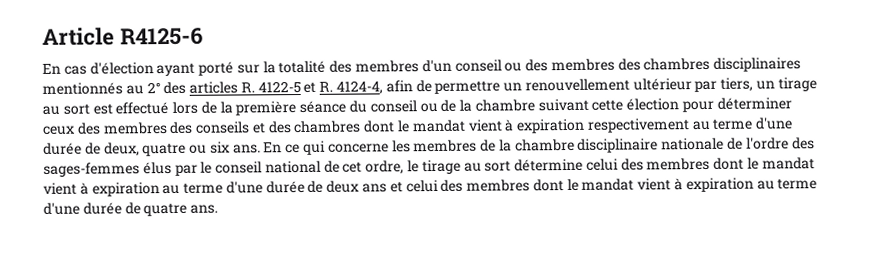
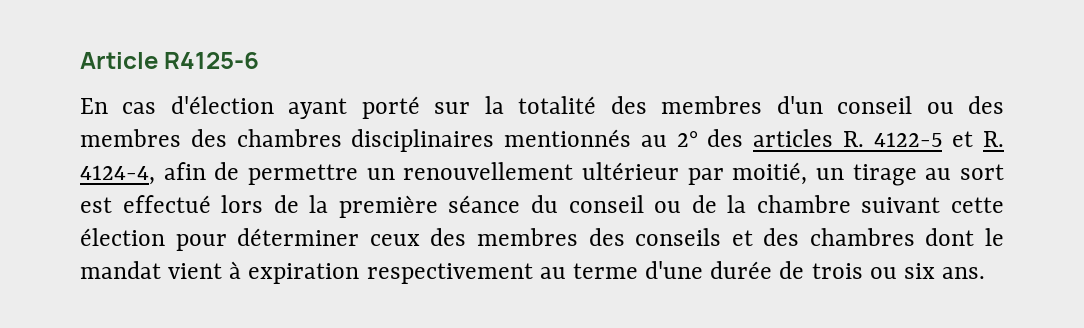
- En cas d'élection ayant porté sur la totalité des membres d'un conseil ou des membres des chambres disciplinaires mentionnés au 2° des articles R. 4122-5 et R. 4124-4, afin de permettre un renouvellement ultérieur par tiers, un tirage au sort est effectué lors de la première séance du conseil ou de la chambre suivant cette élection pour déterminer ceux des membres des conseils et des chambres dont le mandat vient à expiration respectivement au terme d'une durée de deux, quatre ou six ans. En ce qui concerne les membres de la chambre disciplinaire nationale de l'ordre des sages-femmes élus par le conseil national de cet ordre, le tirage au sort détermine celui des membres dont le mandat vient à expiration au terme d'une durée de deux ans et celui des membres dont le mandat vient à expiration au terme d'une durée de quatre ans.
+ En cas d'élection ayant porté sur la totalité des membres d'un conseil ou des membres des chambres disciplinaires mentionnés au 2° des articles R. 4122-5 et R. 4124-4, afin de permettre un renouvellement ultérieur par moitié, un tirage au sort est effectué lors de la première séance du conseil ou de la chambre suivant cette élection pour déterminer ceux des membres des conseils et des chambres dont le mandat vient à expiration respectivement au terme d'une durée de trois ou six ans.

